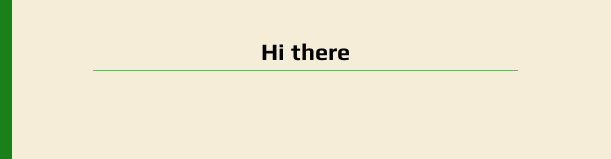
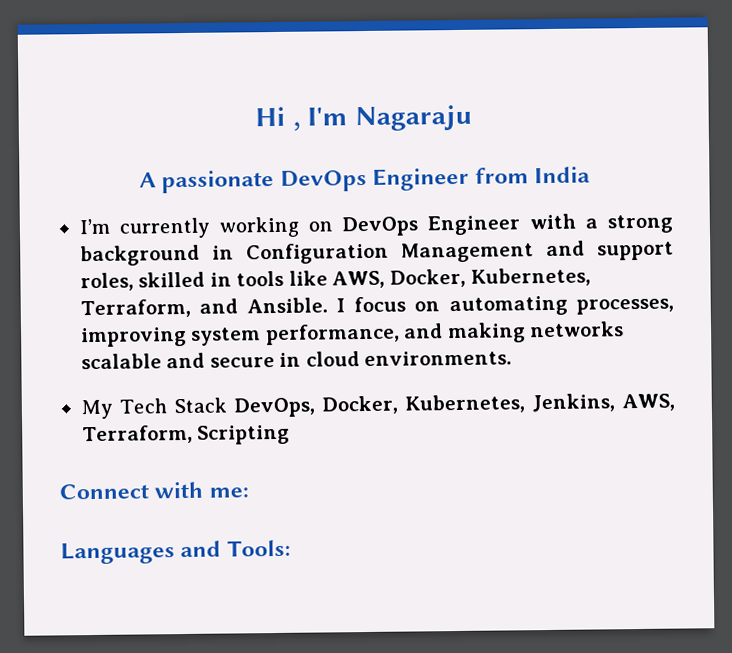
- Hi there
+ Hi , I'm Nagaraju
+ A passionate DevOps Engineer from India
+ I’m currently working on DevOps Engineer with a strong background in Configuration Management and support roles, skilled in tools like AWS, Docker, Kubernetes, Terraform, and Ansible. I focus on automating processes, improving system performance, and making networks scalable and secure in cloud environments.
+ My Tech Stack DevOps, Docker, Kubernetes, Jenkins, AWS, Terraform, Scripting
+ Connect with me:
+ Languages and Tools:

